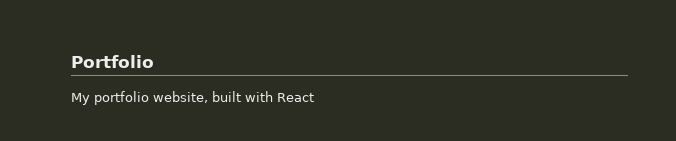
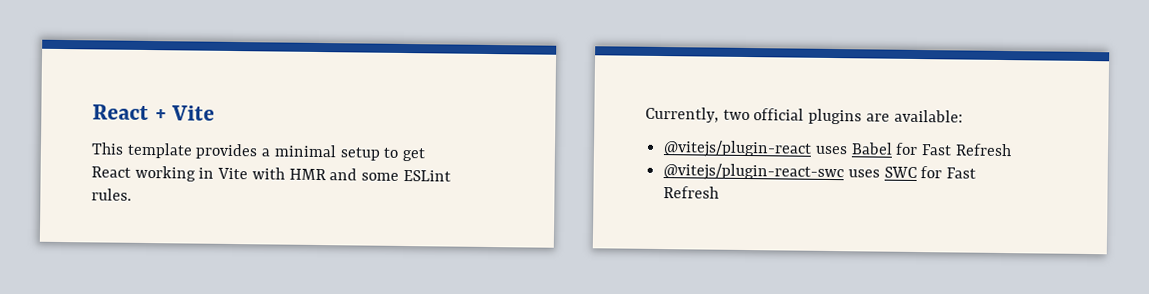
- Portfolio
- My portfolio website, built with React
+ React + Vite
+ This template provides a minimal setup to get React working in Vite with HMR and some ESLint rules.
+ Currently, two official plugins are available:
+ @vitejs/plugin-react uses Babel for Fast Refresh
+ @vitejs/plugin-react-swc uses SWC for Fast Refresh

